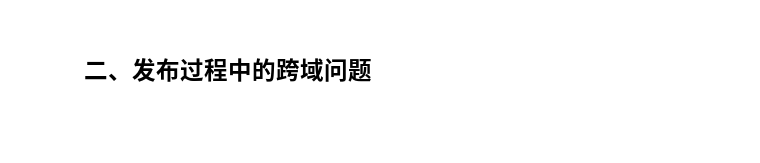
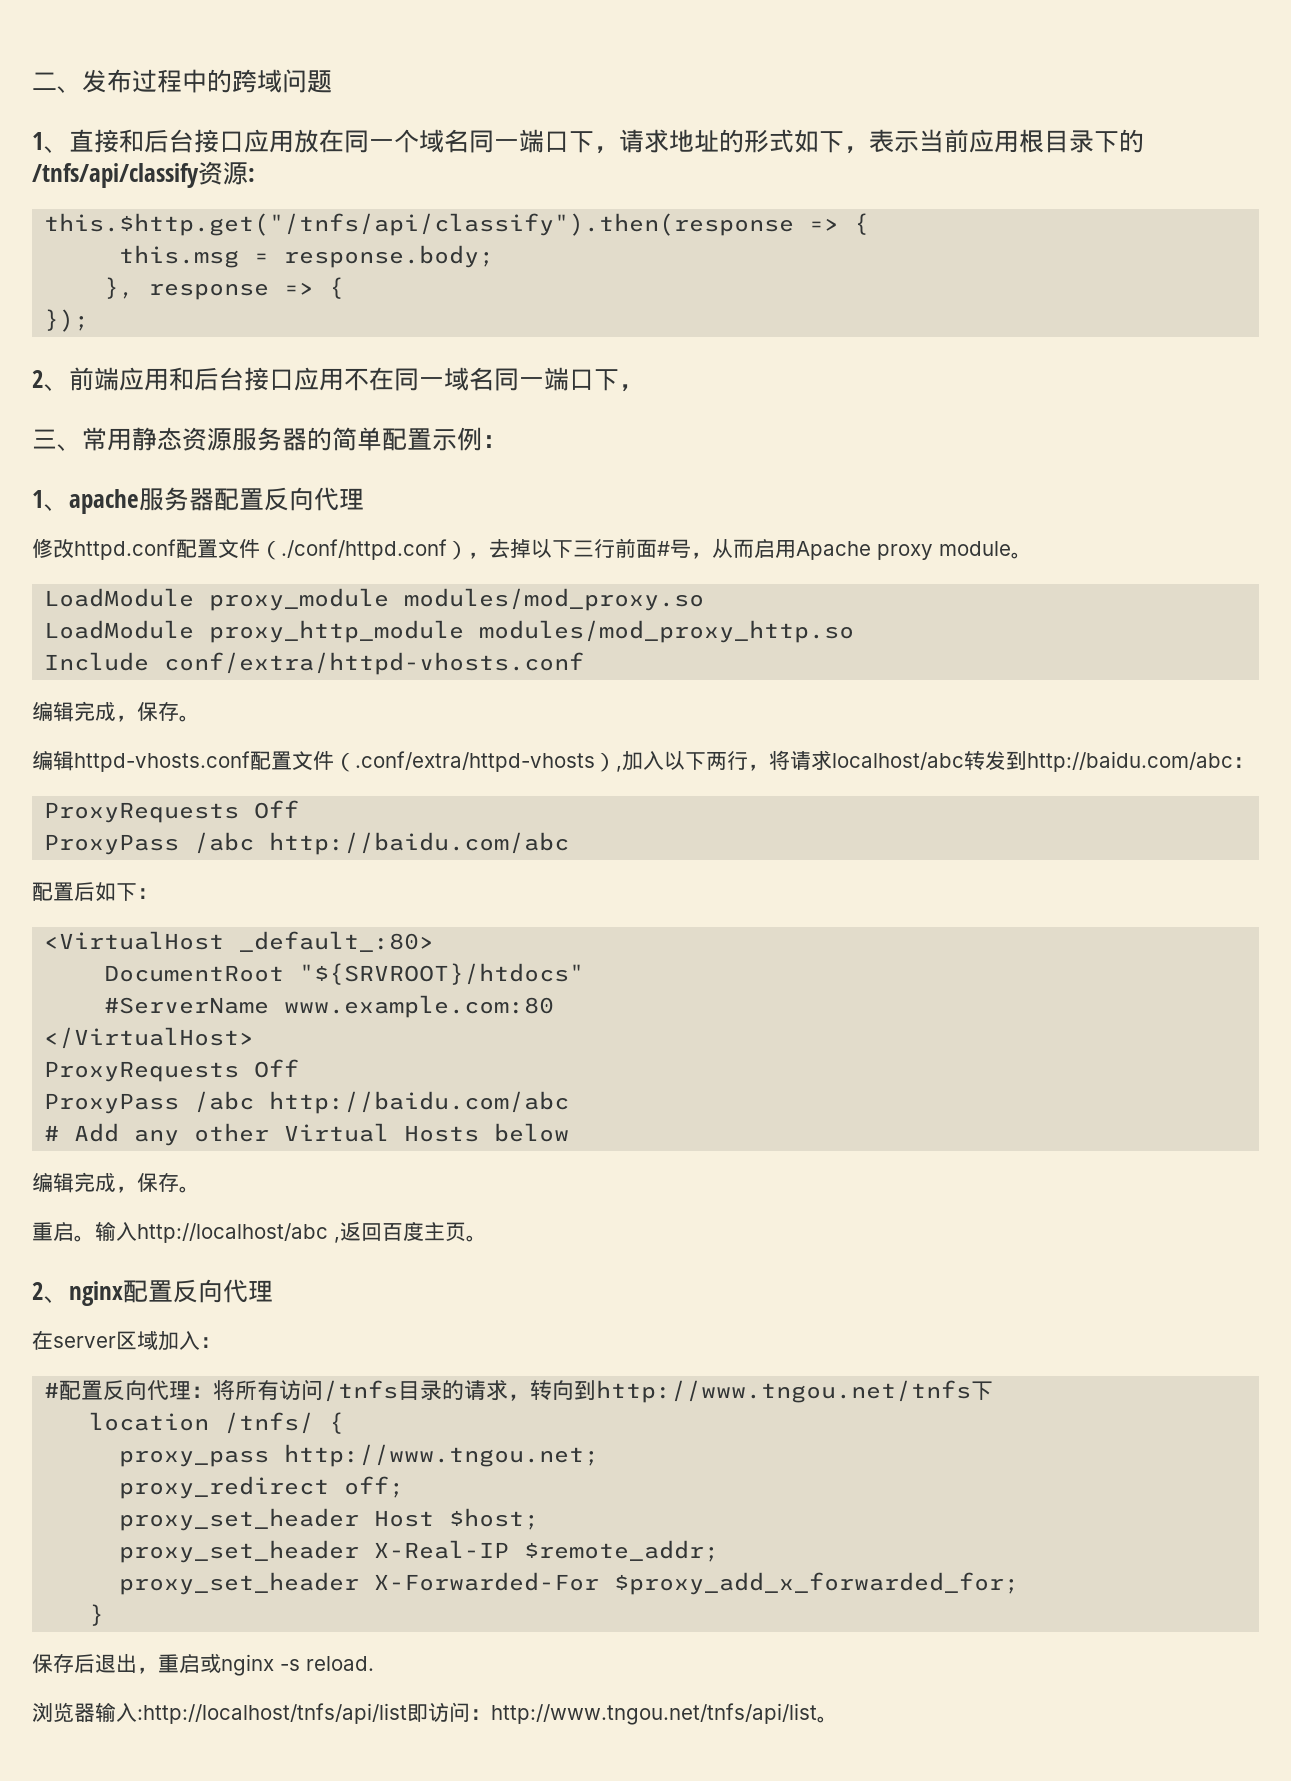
+ 1、直接和后台接口应用放在同一个域名同一端口下，请求地址的形式如下，表示当前应用根目录下的/tnfs/api/classify资源:
+ this.$http.get("/tnfs/api/classify").then(response => {
+ this.msg = response.body;
+ }, response => {
+ });
+ 2、前端应用和后台接口应用不在同一域名同一端口下，
+ 三、常用静态资源服务器的简单配置示例：
+ 1、apache服务器配置反向代理
+ 修改httpd.conf配置文件（./conf/httpd.conf），去掉以下三行前面#号，从而启用Apache proxy module。
+ LoadModule proxy_module modules/mod_proxy.so
+ LoadModule proxy_http_module modules/mod_proxy_http.so
+ Include conf/extra/httpd-vhosts.conf
+ 编辑完成，保存。
+ 编辑httpd-vhosts.conf配置文件（.conf/extra/httpd-vhosts）,加入以下两行，将请求localhost/abc转发到http://baidu.com/abc：
+ ProxyRequests Off
+ ProxyPass /abc http://baidu.com/abc
+ 配置后如下：
+ <VirtualHost _default_:80>
+ DocumentRoot "${SRVROOT}/htdocs"
+ #ServerName www.example.com:80
+ </VirtualHost>
+ ProxyRequests Off
+ ProxyPass /abc http://baidu.com/abc
+ # Add any other Virtual Hosts below
+ 编辑完成，保存。
+ 重启。输入http://localhost/abc ,返回百度主页。
+ 2、nginx配置反向代理
+ 在server区域加入：
+ #配置反向代理：将所有访问/tnfs目录的请求，转向到http://www.tngou.net/tnfs下
+ location /tnfs/ {
+ proxy_pass http://www.tngou.net;
+ proxy_redirect off;
+ proxy_set_header Host $host;
+ proxy_set_header X-Real-IP $remote_addr;
+ proxy_set_header X-Forwarded-For $proxy_add_x_forwarded_for;
+ }
+ 保存后退出，重启或nginx -s reload.
+ 浏览器输入:http://localhost/tnfs/api/list即访问：http://www.tngou.net/tnfs/api/list。

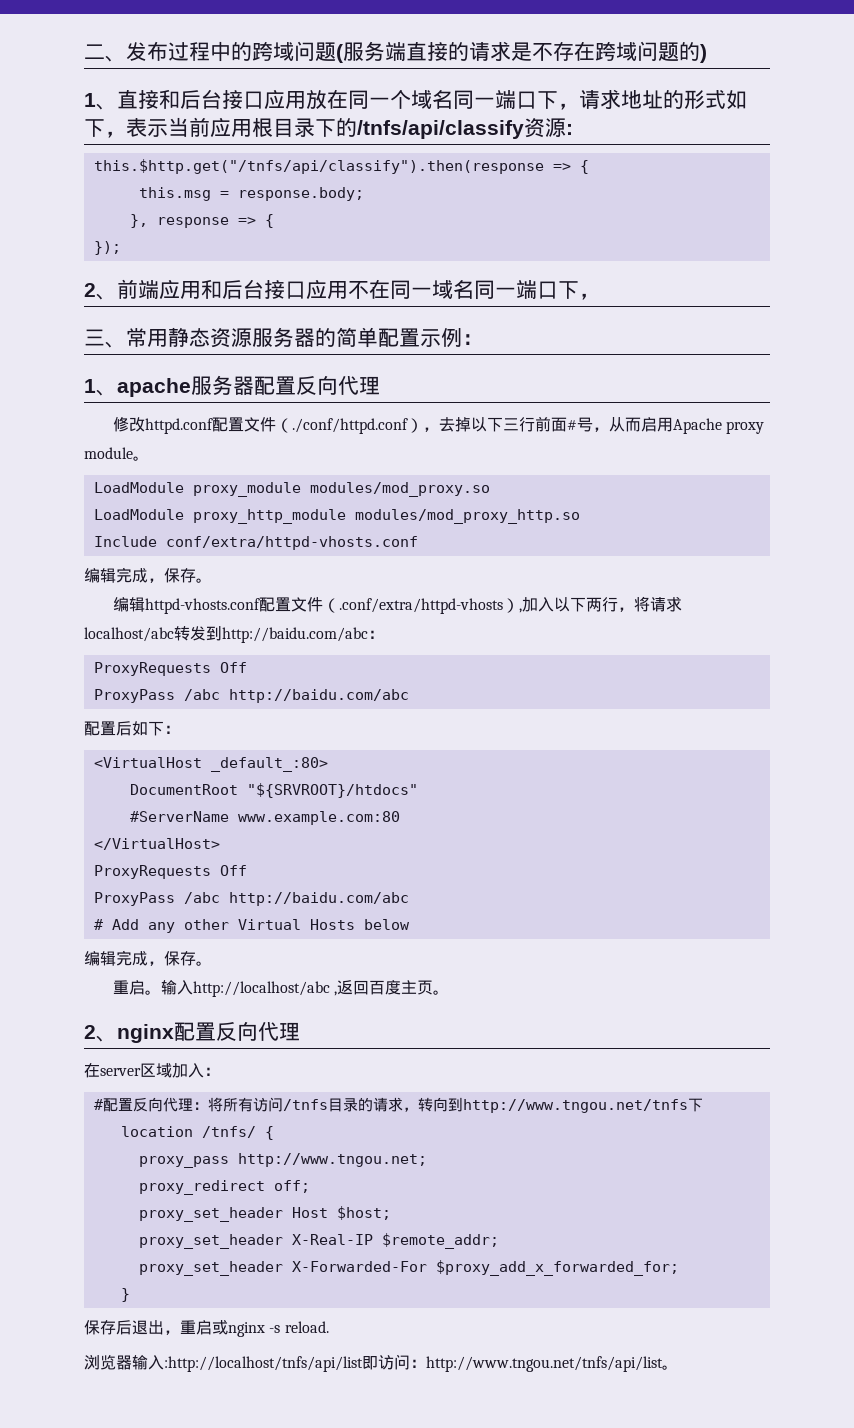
- 二、发布过程中的跨域问题
+ 二、发布过程中的跨域问题(服务端直接的请求是不存在跨域问题的)

